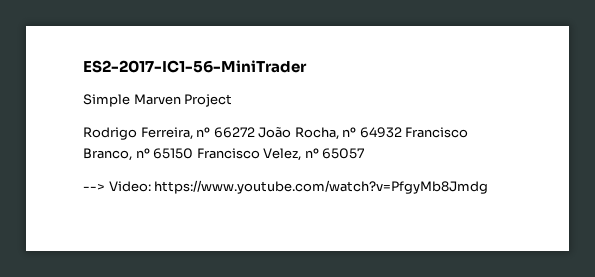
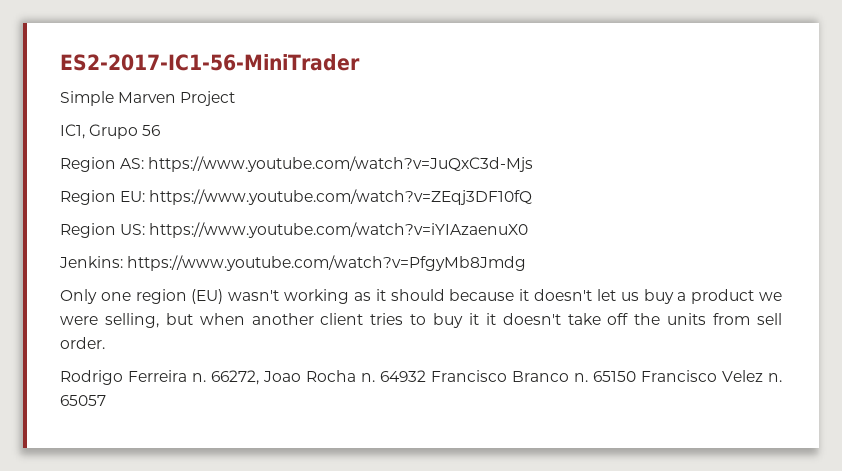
- Rodrigo Ferreira, nº 66272 João Rocha, nº 64932 Francisco Branco, nº 65150 Francisco Velez, nº 65057
- --> Video: https://www.youtube.com/watch?v=PfgyMb8Jmdg
+ IC1, Grupo 56
+ Region AS: https://www.youtube.com/watch?v=JuQxC3d-Mjs
+ Region EU: https://www.youtube.com/watch?v=ZEqj3DF10fQ
+ Region US: https://www.youtube.com/watch?v=iYIAzaenuX0
+ Jenkins: https://www.youtube.com/watch?v=PfgyMb8Jmdg
+ Only one region (EU) wasn't working as it should because it doesn't let us buy a product we were selling, but when another client tries to buy it it doesn't take off the units from sell order.
+ Rodrigo Ferreira n. 66272, Joao Rocha n. 64932 Francisco Branco n. 65150 Francisco Velez n. 65057

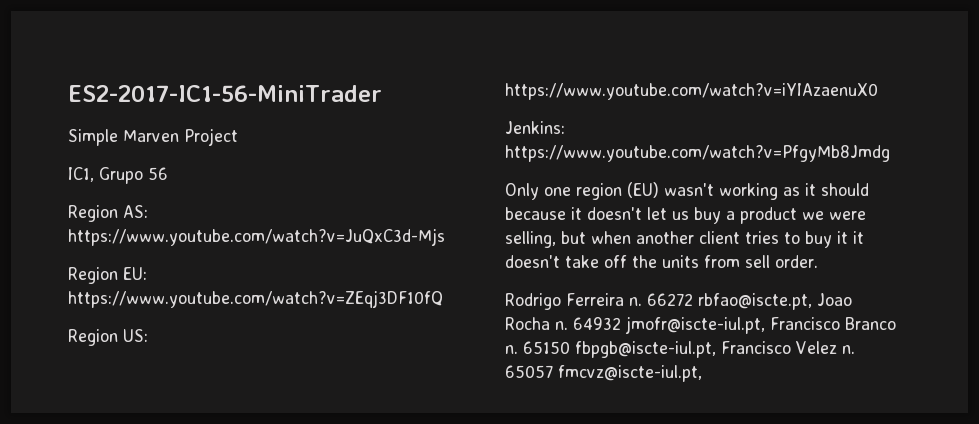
- 66272, Joao Rocha n.
+ 66272 rbfao@iscte.pt, Joao Rocha n.
- 64932 Francisco Branco n.
+ 64932 jmofr@iscte-iul.pt, Francisco Branco n.
- 65150 Francisco Velez n.
+ 65150 fbpgb@iscte-iul.pt, Francisco Velez n.
- 65057
+ 65057 fmcvz@iscte-iul.pt,

